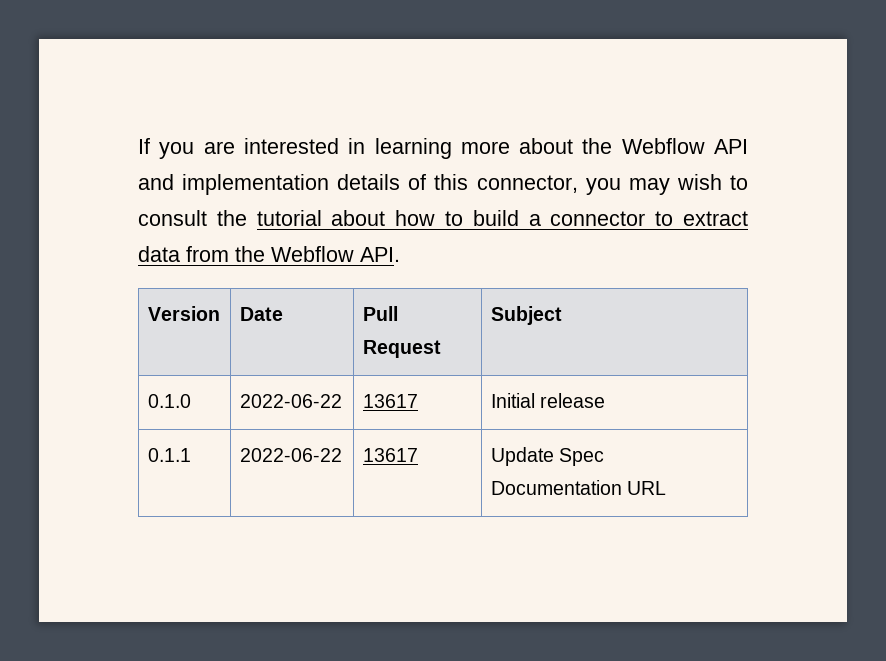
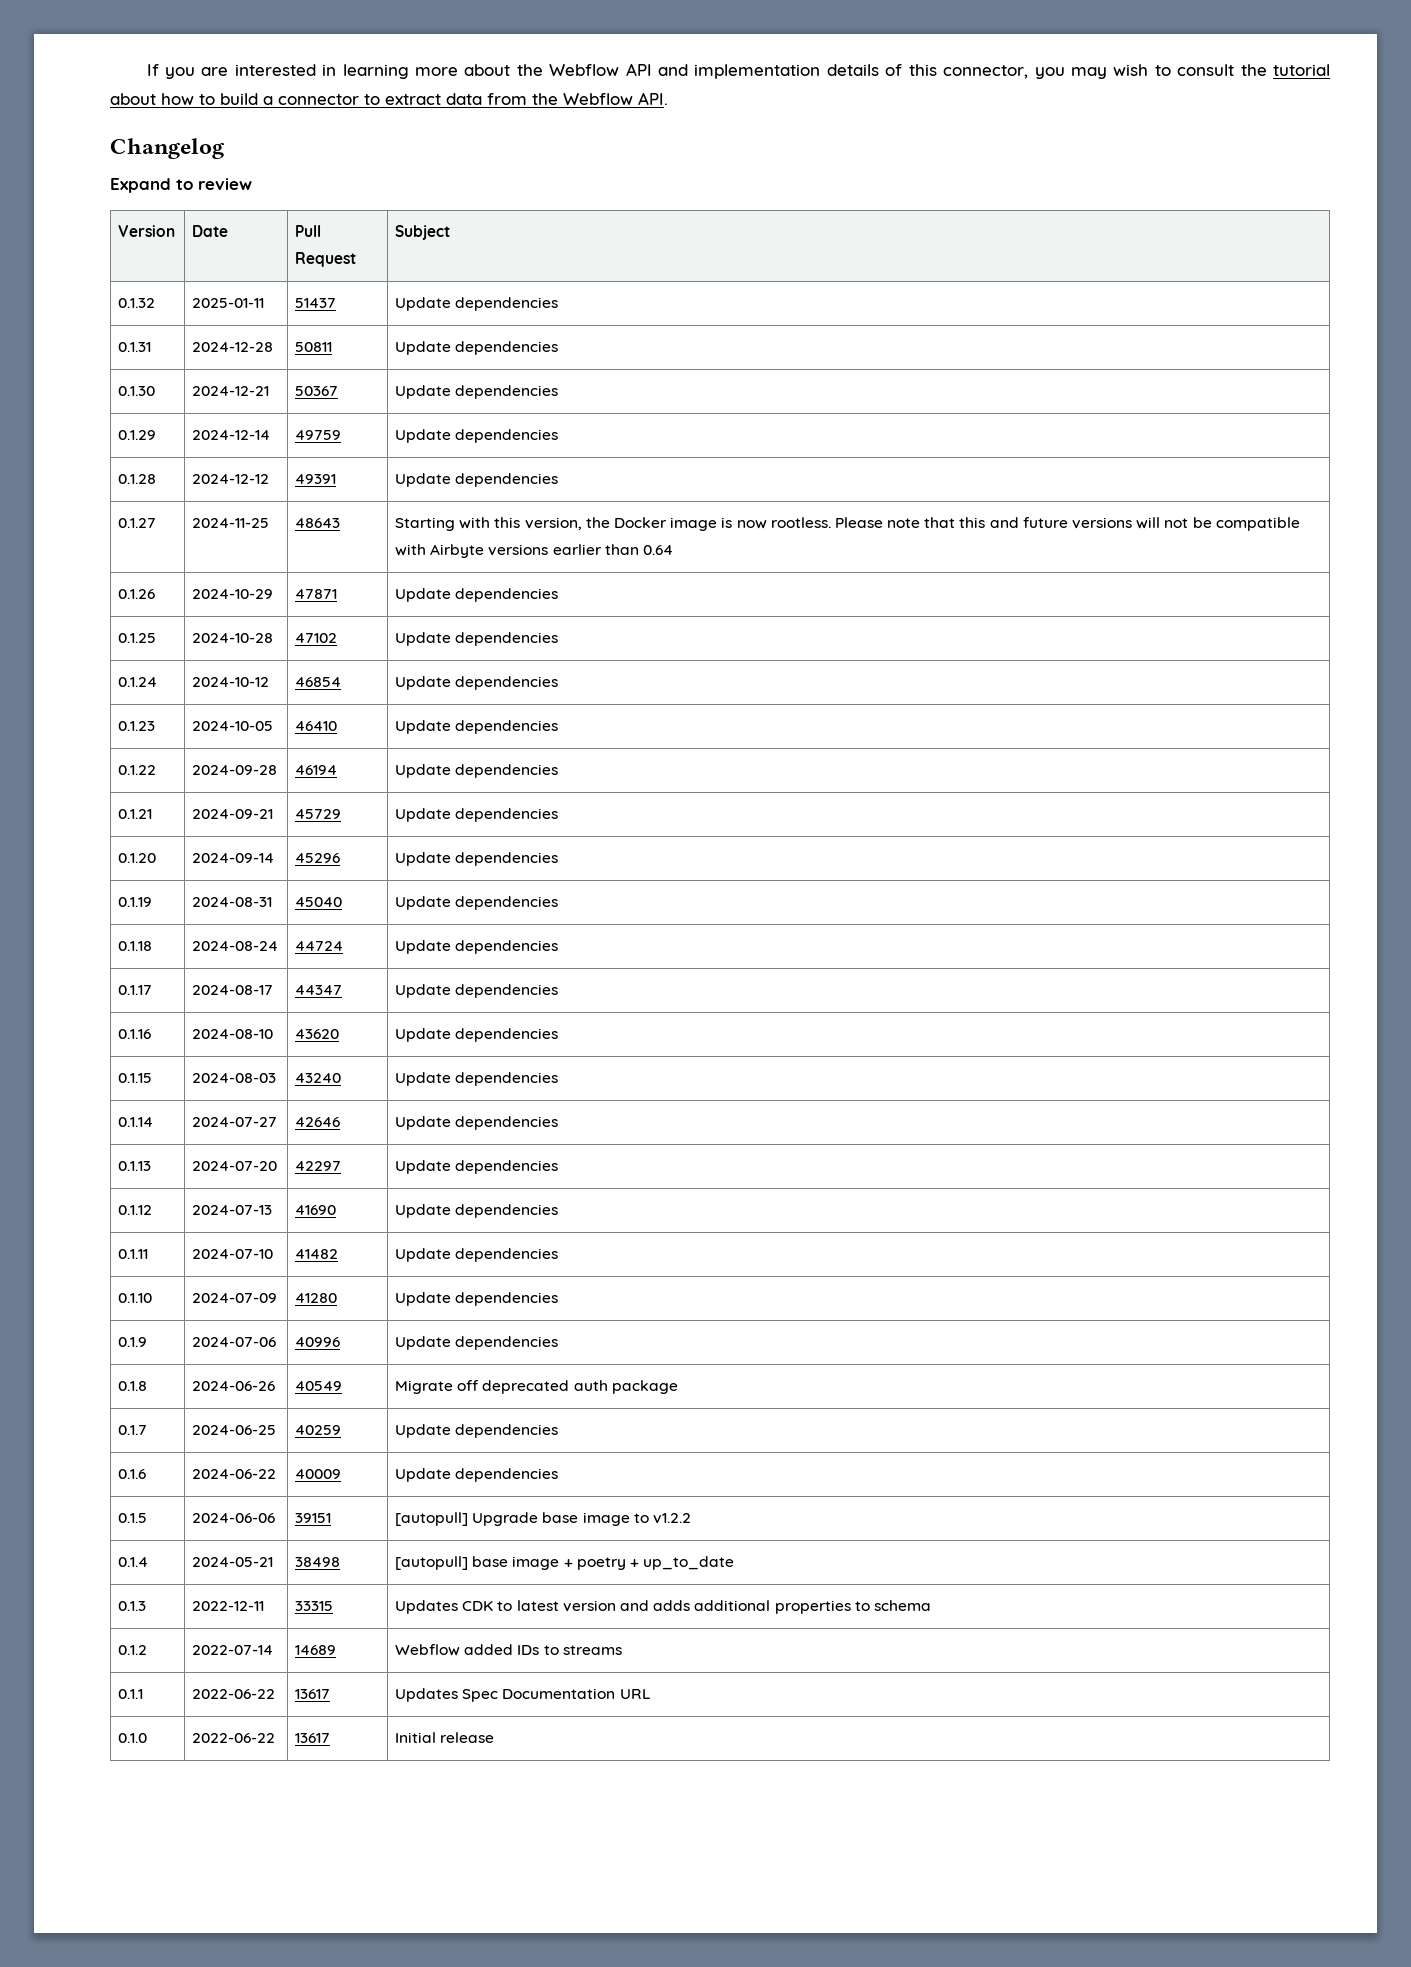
+ Changelog
+ Expand to review
+ 0.1.32 | 2025-01-11 | 51437 | Update dependencies
+ 0.1.31 | 2024-12-28 | 50811 | Update dependencies
+ 0.1.30 | 2024-12-21 | 50367 | Update dependencies
+ 0.1.29 | 2024-12-14 | 49759 | Update dependencies
+ 0.1.28 | 2024-12-12 | 49391 | Update dependencies
+ 0.1.27 | 2024-11-25 | 48643 | Starting with this version, the Docker image is now rootless. Please note that this and future versions will not be compatible with Airbyte versions earlier than 0.64
+ 0.1.26 | 2024-10-29 | 47871 | Update dependencies
+ 0.1.25 | 2024-10-28 | 47102 | Update dependencies
+ 0.1.24 | 2024-10-12 | 46854 | Update dependencies
+ 0.1.23 | 2024-10-05 | 46410 | Update dependencies
+ 0.1.22 | 2024-09-28 | 46194 | Update dependencies
+ 0.1.21 | 2024-09-21 | 45729 | Update dependencies
+ 0.1.20 | 2024-09-14 | 45296 | Update dependencies
+ 0.1.19 | 2024-08-31 | 45040 | Update dependencies
+ 0.1.18 | 2024-08-24 | 44724 | Update dependencies
+ 0.1.17 | 2024-08-17 | 44347 | Update dependencies
+ 0.1.16 | 2024-08-10 | 43620 | Update dependencies
+ 0.1.15 | 2024-08-03 | 43240 | Update dependencies
+ 0.1.14 | 2024-07-27 | 42646 | Update dependencies
+ 0.1.13 | 2024-07-20 | 42297 | Update dependencies
+ 0.1.12 | 2024-07-13 | 41690 | Update dependencies
+ 0.1.11 | 2024-07-10 | 41482 | Update dependencies
+ 0.1.10 | 2024-07-09 | 41280 | Update dependencies
+ 0.1.9 | 2024-07-06 | 40996 | Update dependencies
+ 0.1.8 | 2024-06-26 | 40549 | Migrate off deprecated auth package
+ 0.1.7 | 2024-06-25 | 40259 | Update dependencies
+ 0.1.6 | 2024-06-22 | 40009 | Update dependencies
+ 0.1.5 | 2024-06-06 | 39151 | [autopull] Upgrade base image to v1.2.2
+ 0.1.4 | 2024-05-21 | 38498 | [autopull] base image + poetry + up_to_date
+ 0.1.3 | 2022-12-11 | 33315 | Updates CDK to latest version and adds additional properties to schema
+ 0.1.2 | 2022-07-14 | 14689 | Webflow added IDs to streams
+ 0.1.1 | 2022-06-22 | 13617 | Updates Spec Documentation URL
- 0.1.1 | 2022-06-22 | 13617 | Update Spec Documentation URL

